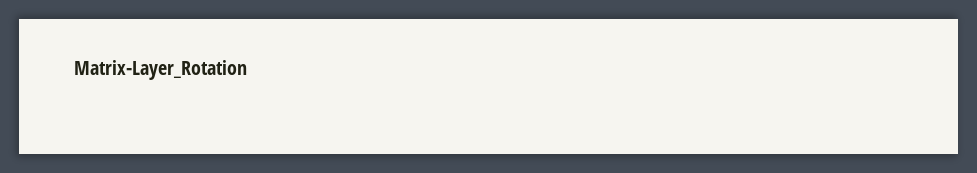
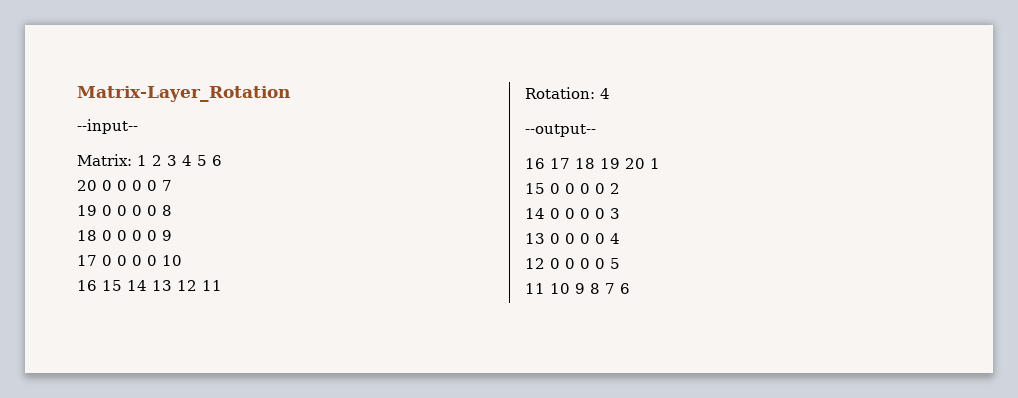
+ --input--
+ Matrix: 1 2 3 4 5 6
+ 20 0 0 0 0 7
+ 19 0 0 0 0 8
+ 18 0 0 0 0 9
+ 17 0 0 0 0 10
+ 16 15 14 13 12 11
+ Rotation: 4
+ --output--
+ 16 17 18 19 20 1
+ 15 0 0 0 0 2
+ 14 0 0 0 0 3
+ 13 0 0 0 0 4
+ 12 0 0 0 0 5
+ 11 10 9 8 7 6

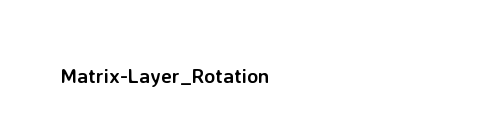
- --input--
- Matrix: 1 2 3 4 5 6
- 20 0 0 0 0 7
- 19 0 0 0 0 8
- 18 0 0 0 0 9
- 17 0 0 0 0 10
- 16 15 14 13 12 11
- Rotation: 4
- --output--
- 16 17 18 19 20 1
- 15 0 0 0 0 2
- 14 0 0 0 0 3
- 13 0 0 0 0 4
- 12 0 0 0 0 5
- 11 10 9 8 7 6

